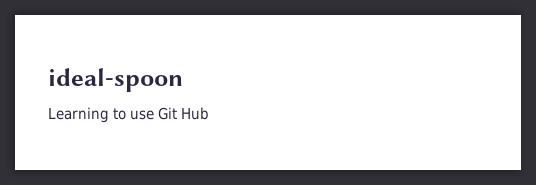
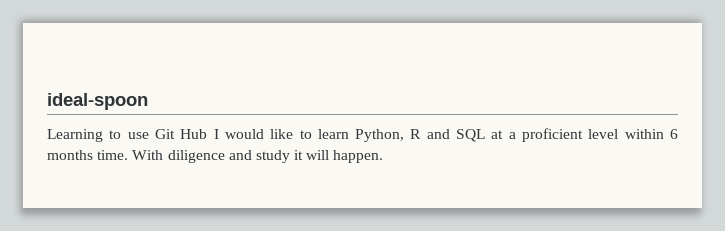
- Learning to use Git Hub
+ Learning to use Git Hub I would like to learn Python, R and SQL at a proficient level within 6 months time. With diligence and study it will happen.

